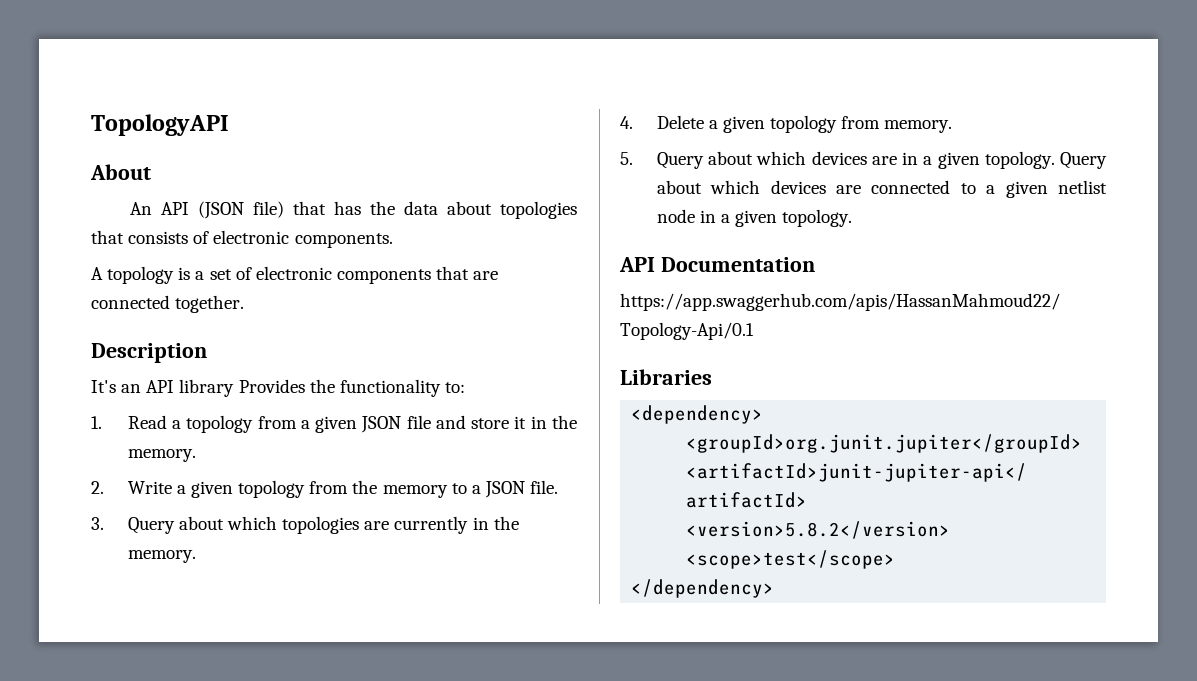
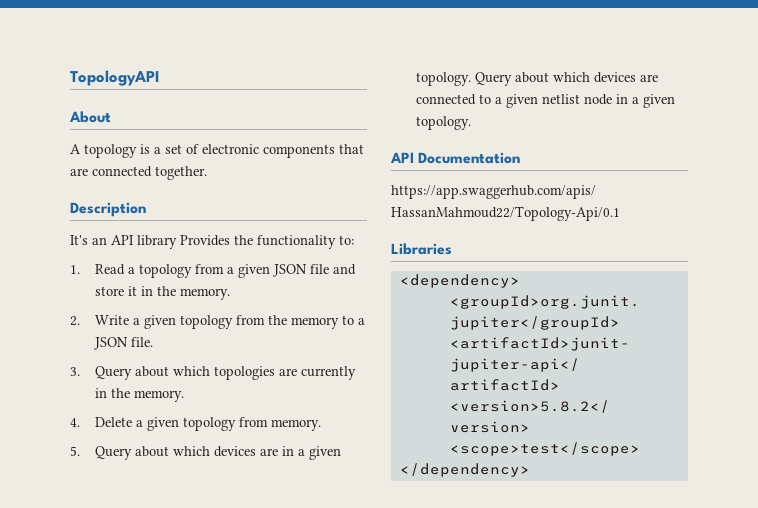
- An API (JSON file) that has the data about topologies that consists of electronic components.

